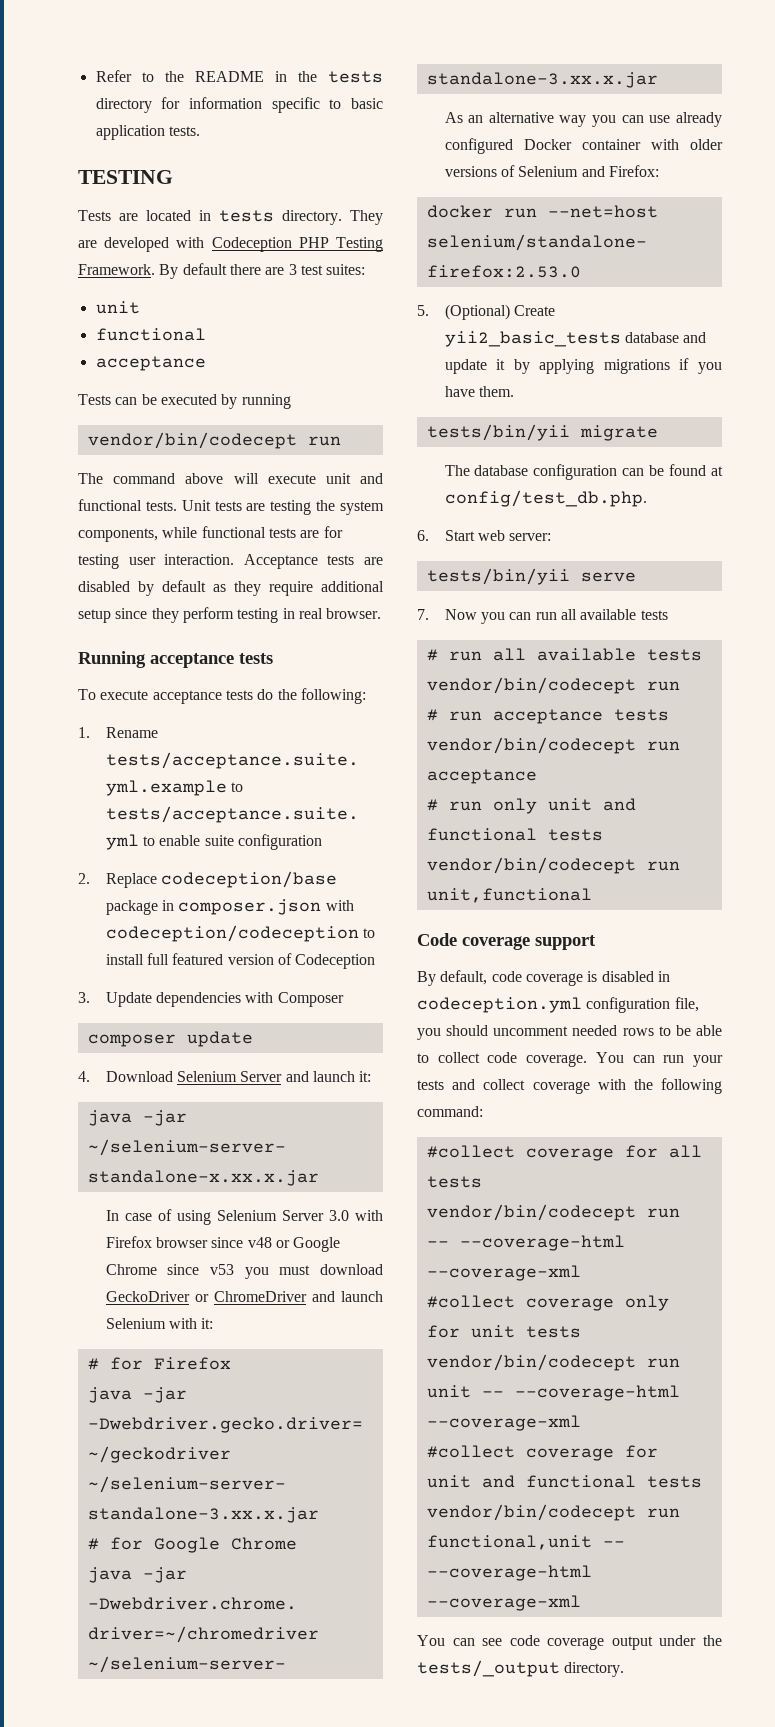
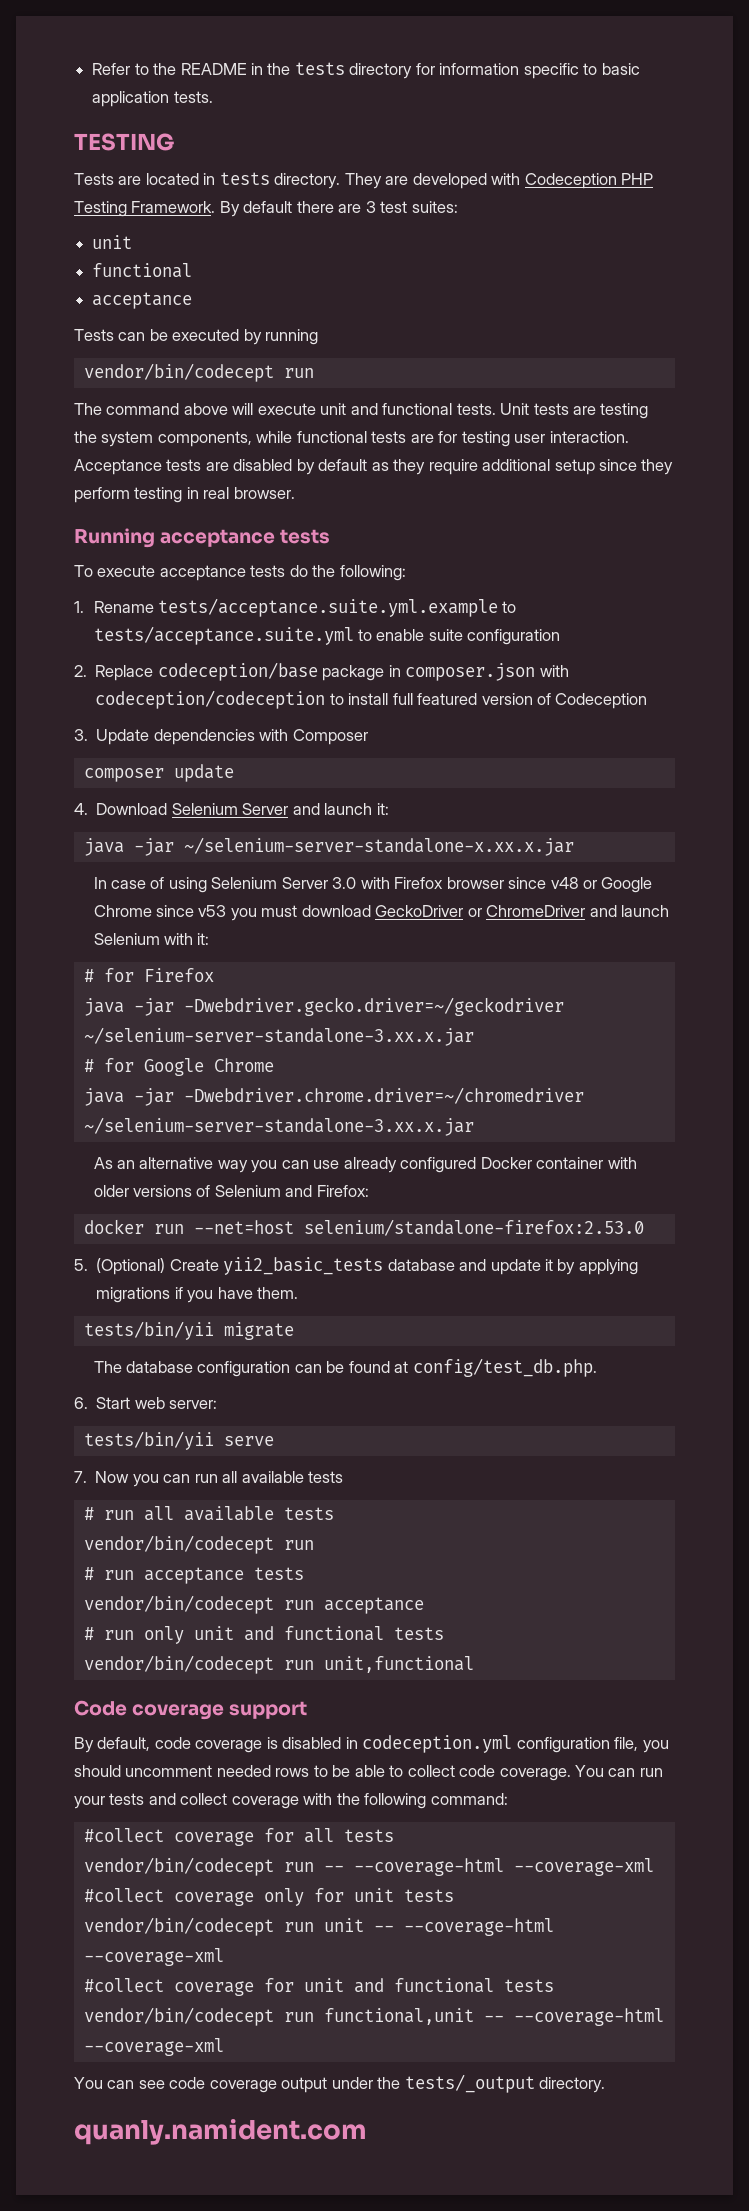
+ quanly.namident.com

